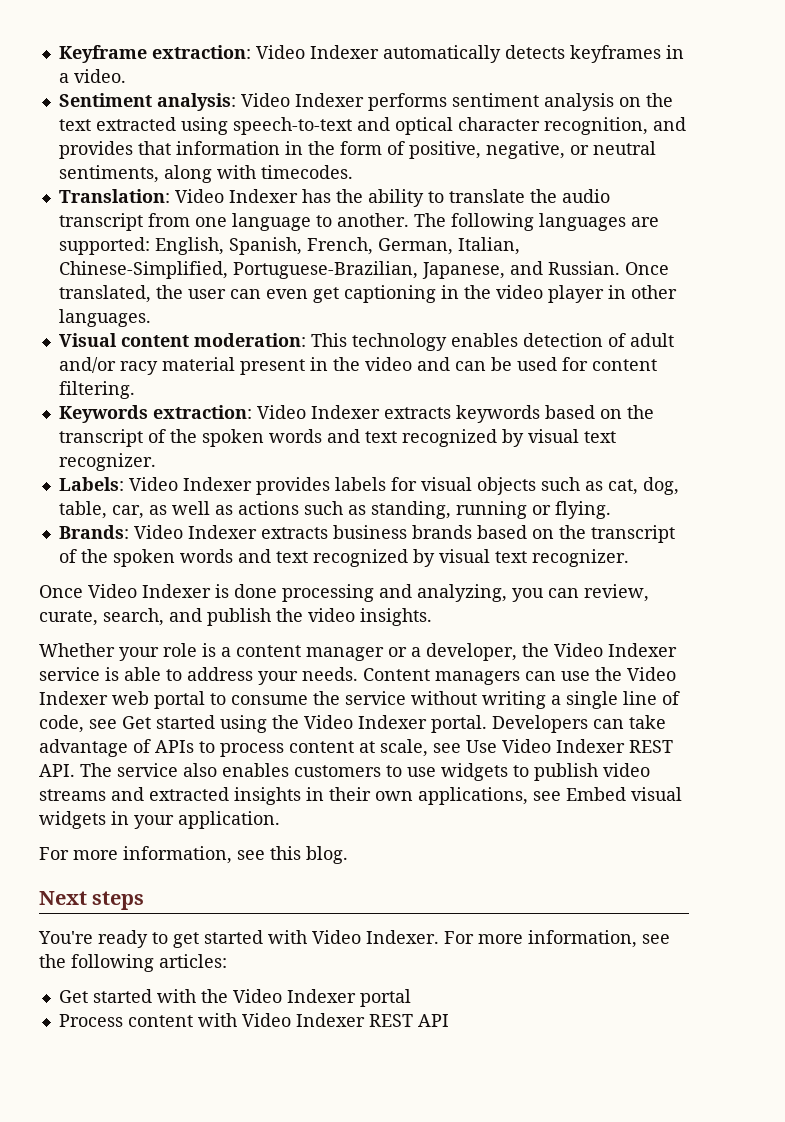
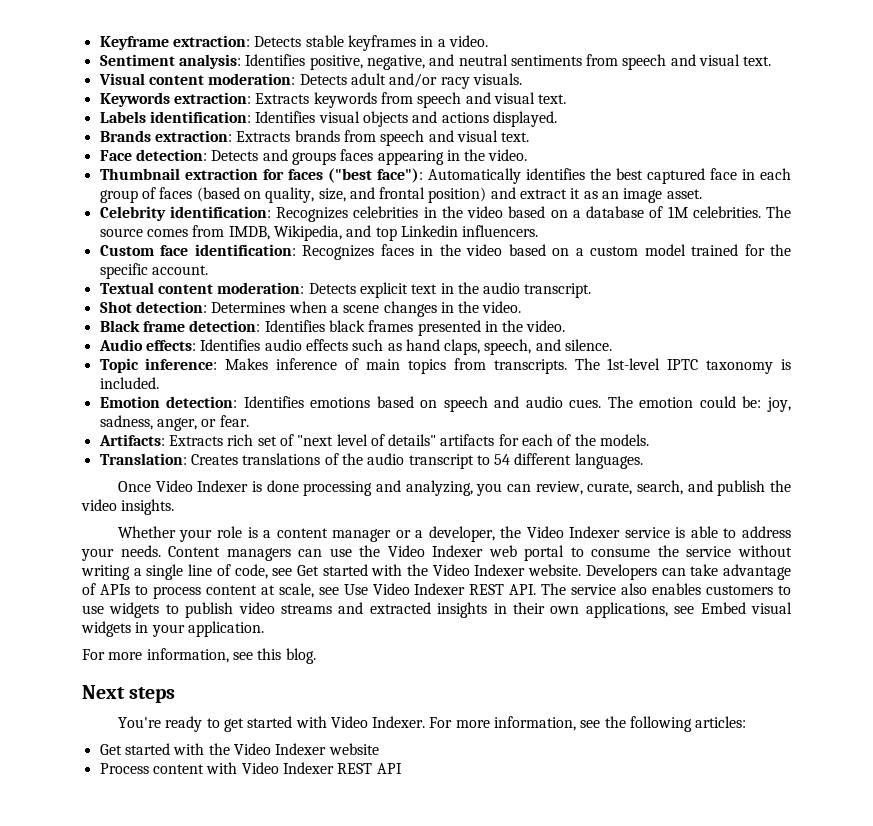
- Keyframe extraction: Video Indexer automatically detects keyframes in a video.
+ Keyframe extraction: Detects stable keyframes in a video.
- Sentiment analysis: Video Indexer performs sentiment analysis on the text extracted using speech-to-text and optical character recognition, and provides that information in the form of positive, negative, or neutral sentiments, along with timecodes.
- Translation: Video Indexer has the ability to translate the audio transcript from one language to another. The following languages are supported: English, Spanish, French, German, Italian, Chinese-Simplified, Portuguese-Brazilian, Japanese, and Russian. Once translated, the user can even get captioning in the video player in other languages.
- Visual content moderation: This technology enables detection of adult and/or racy material present in the video and can be used for content filtering.
- Keywords extraction: Video Indexer extracts keywords based on the transcript of the spoken words and text recognized by visual text recognizer.
- Labels: Video Indexer provides labels for visual objects such as cat, dog, table, car, as well as actions such as standing, running or flying.
- Brands: Video Indexer extracts business brands based on the transcript of the spoken words and text recognized by visual text recognizer.
+ Sentiment analysis: Identifies positive, negative, and neutral sentiments from speech and visual text.
+ Visual content moderation: Detects adult and/or racy visuals.
+ Keywords extraction: Extracts keywords from speech and visual text.
+ Labels identification: Identifies visual objects and actions displayed.
+ Brands extraction: Extracts brands from speech and visual text.
+ Face detection: Detects and groups faces appearing in the video.
+ Thumbnail extraction for faces ("best face"): Automatically identifies the best captured face in each group of faces (based on quality, size, and frontal position) and extract it as an image asset.
+ Celebrity identification: Recognizes celebrities in the video based on a database of 1M celebrities. The source comes from IMDB, Wikipedia, and top Linkedin influencers.
+ Custom face identification: Recognizes faces in the video based on a custom model trained for the specific account.
+ Textual content moderation: Detects explicit text in the audio transcript.
+ Shot detection: Determines when a scene changes in the video.
+ Black frame detection: Identifies black frames presented in the video.
+ Audio effects: Identifies audio effects such as hand claps, speech, and silence.
+ Topic inference: Makes inference of main topics from transcripts. The 1st-level IPTC taxonomy is included.
+ Emotion detection: Identifies emotions based on speech and audio cues. The emotion could be: joy, sadness, anger, or fear.
+ Artifacts: Extracts rich set of "next level of details" artifacts for each of the models.
+ Translation: Creates translations of the audio transcript to 54 different languages.
- Content managers can use the Video Indexer web portal to consume the service without writing a single line of code, see Get started using the Video Indexer portal.
+ Content managers can use the Video Indexer web portal to consume the service without writing a single line of code, see Get started with the Video Indexer website.
- Get started with the Video Indexer portal
+ Get started with the Video Indexer website

